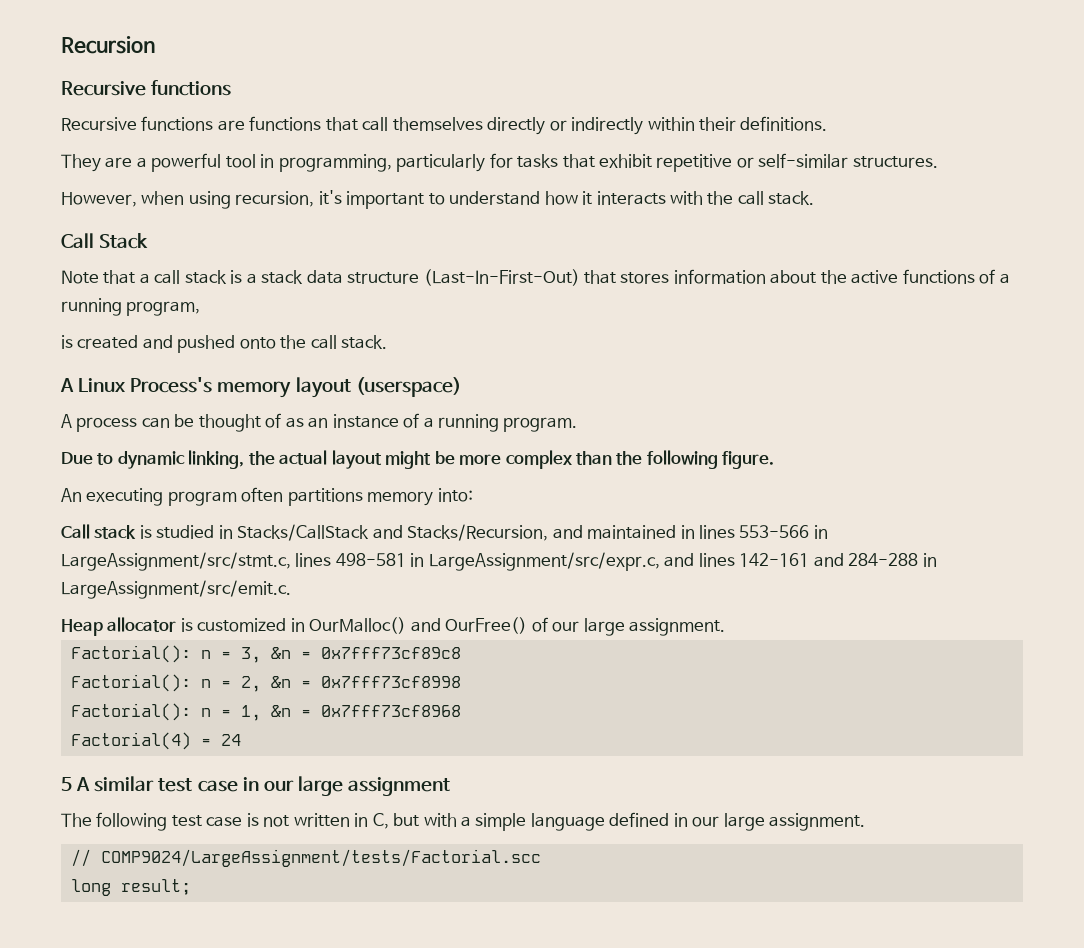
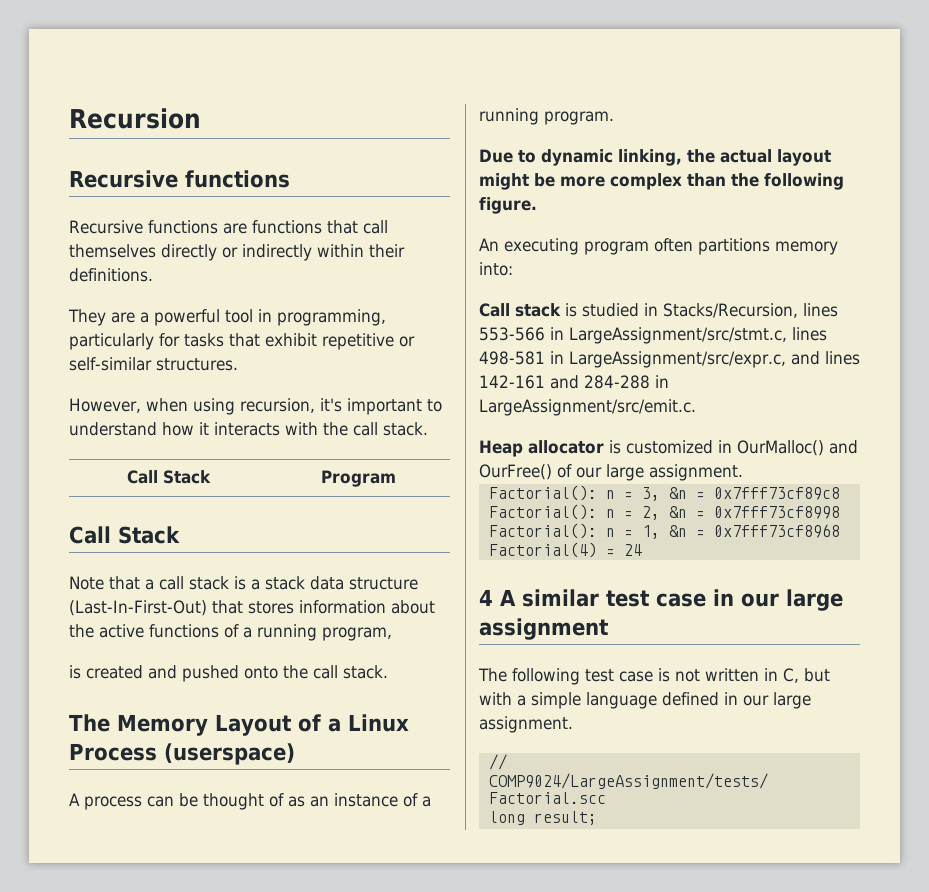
+ Call Stack | Program
- A Linux Process's memory layout (userspace)
+ The Memory Layout of a Linux Process (userspace)
- Call stack is studied in Stacks/CallStack and Stacks/Recursion, and maintained in lines 553-566 in LargeAssignment/src/stmt.c, lines 498-581 in LargeAssignment/src/expr.c, and lines 142-161 and 284-288 in LargeAssignment/src/emit.c.
+ Call stack is studied in Stacks/Recursion, lines 553-566 in LargeAssignment/src/stmt.c, lines 498-581 in LargeAssignment/src/expr.c, and lines 142-161 and 284-288 in LargeAssignment/src/emit.c.
- 5 A similar test case in our large assignment
+ 4 A similar test case in our large assignment

